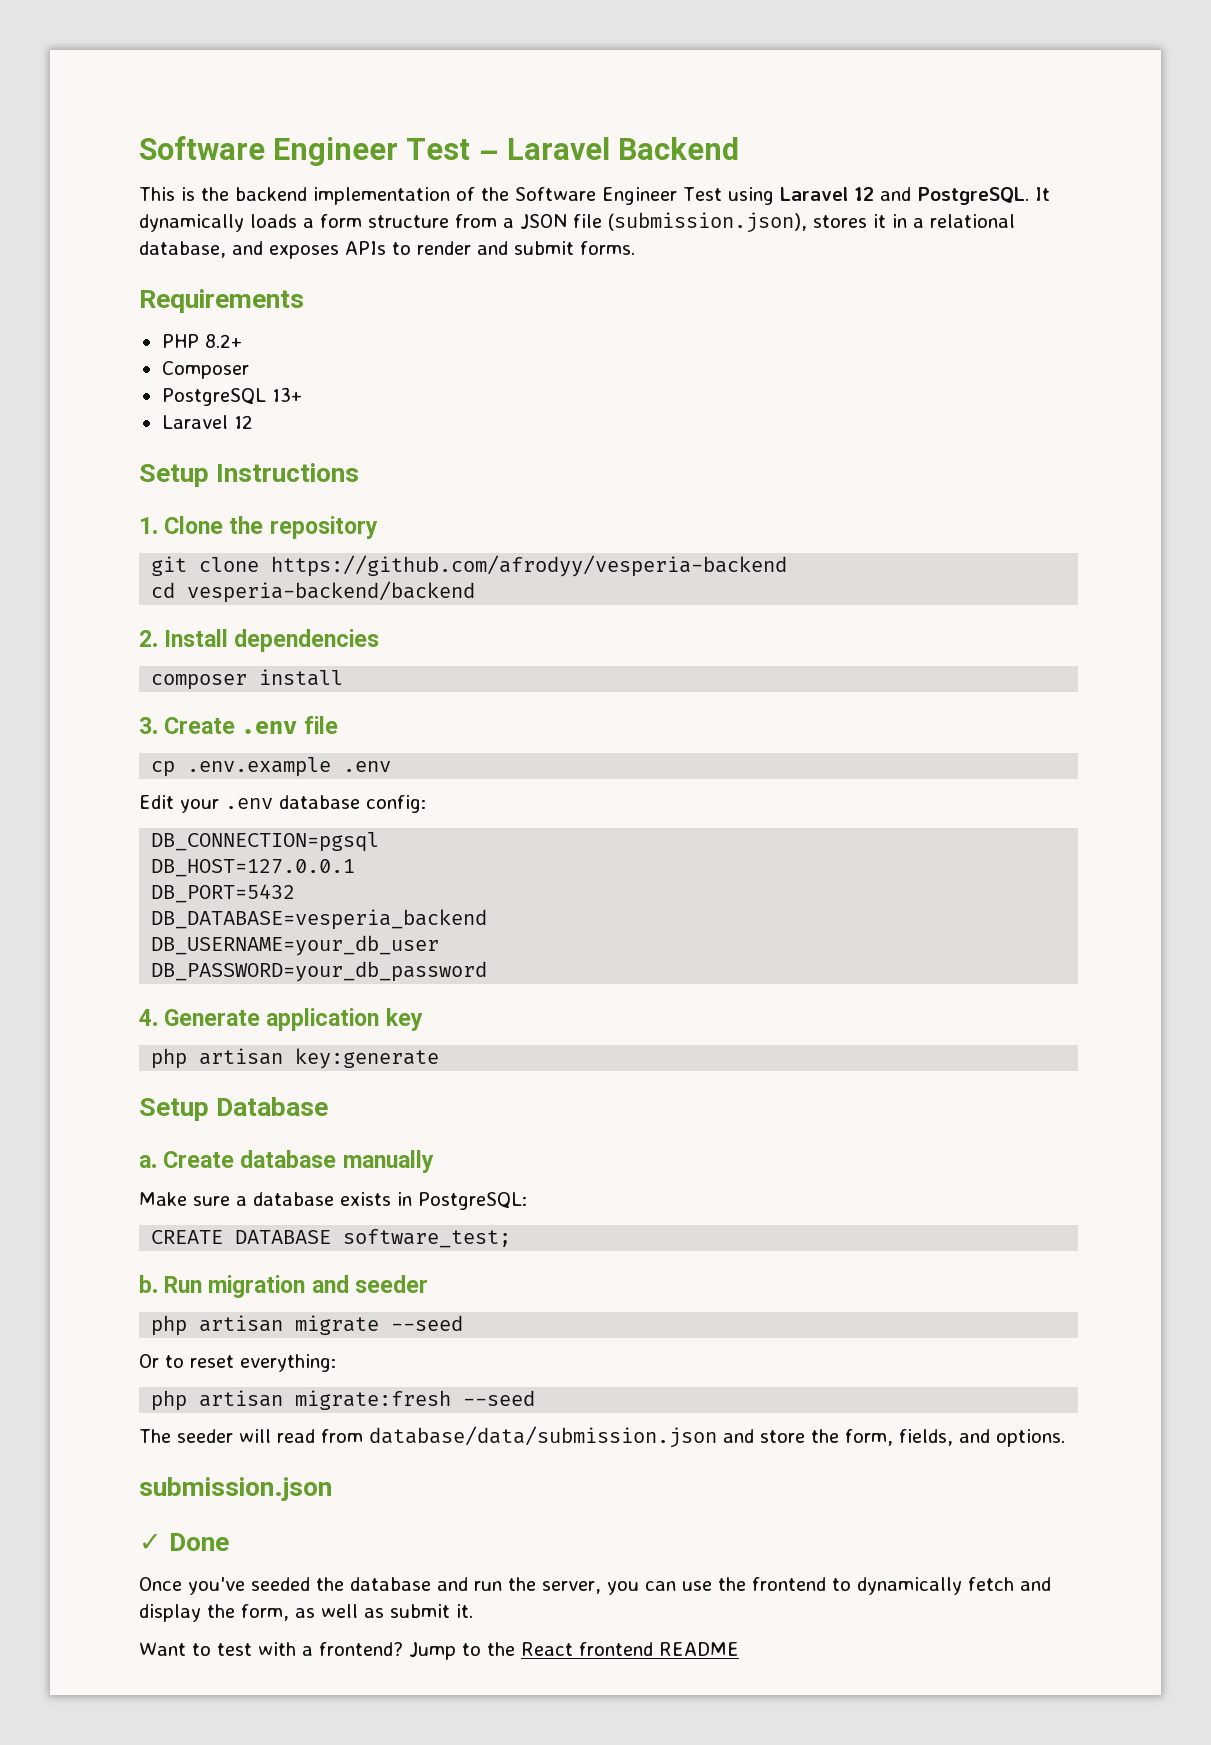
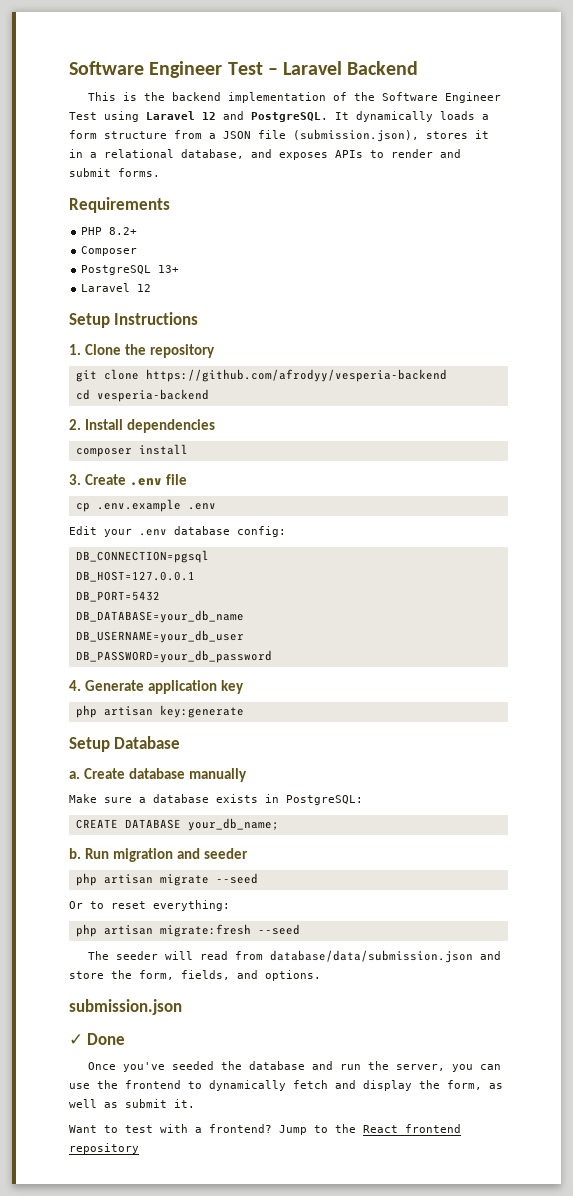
- cd vesperia-backend/backend
+ cd vesperia-backend
- DB_DATABASE=vesperia_backend
+ DB_DATABASE=your_db_name
- CREATE DATABASE software_test;
+ CREATE DATABASE your_db_name;
- Jump to the React frontend README
+ Jump to the React frontend repository

